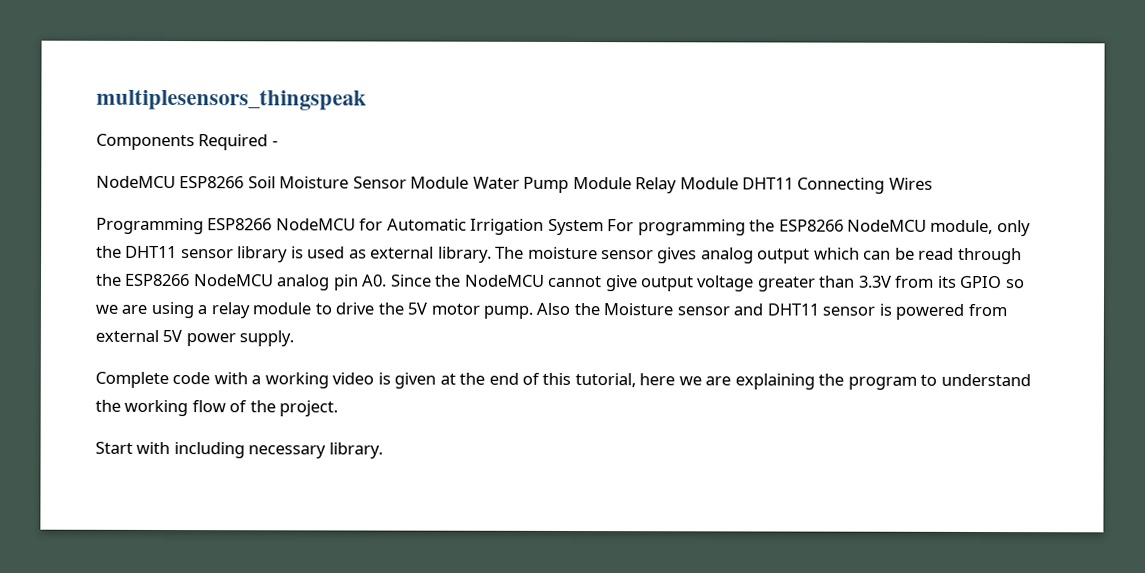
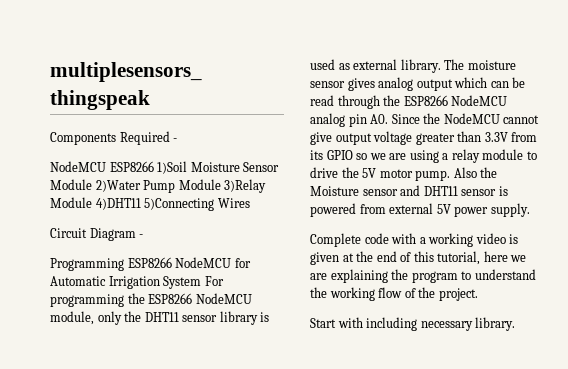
- NodeMCU ESP8266 Soil Moisture Sensor Module Water Pump Module Relay Module DHT11 Connecting Wires
+ NodeMCU ESP8266 1)Soil Moisture Sensor Module 2)Water Pump Module 3)Relay Module 4)DHT11 5)Connecting Wires
+ Circuit Diagram -

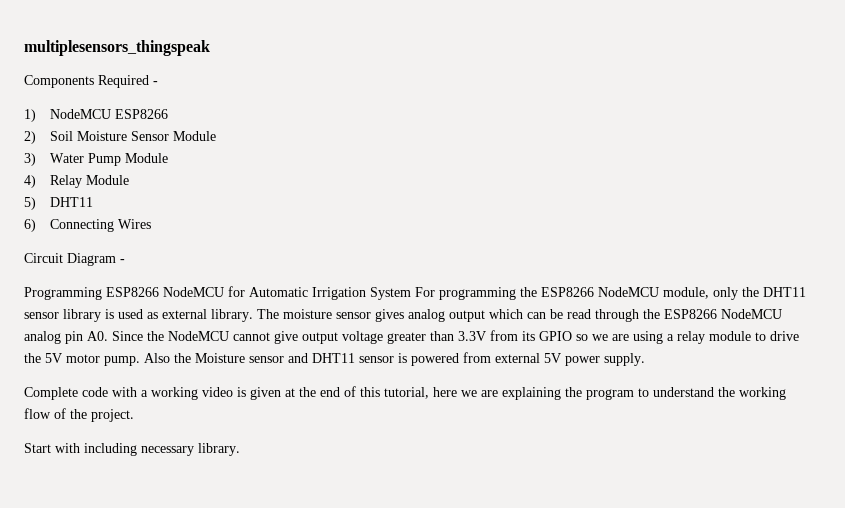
- NodeMCU ESP8266 1)Soil Moisture Sensor Module 2)Water Pump Module 3)Relay Module 4)DHT11 5)Connecting Wires
+ 1) NodeMCU ESP8266
+ 2) Soil Moisture Sensor Module
+ 3) Water Pump Module
+ 4) Relay Module
+ 5) DHT11
+ 6) Connecting Wires

